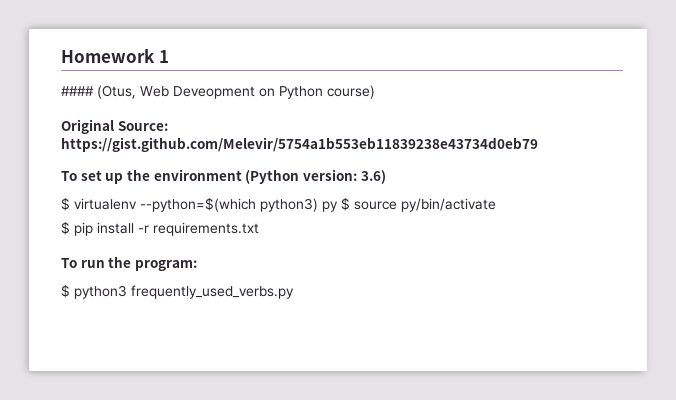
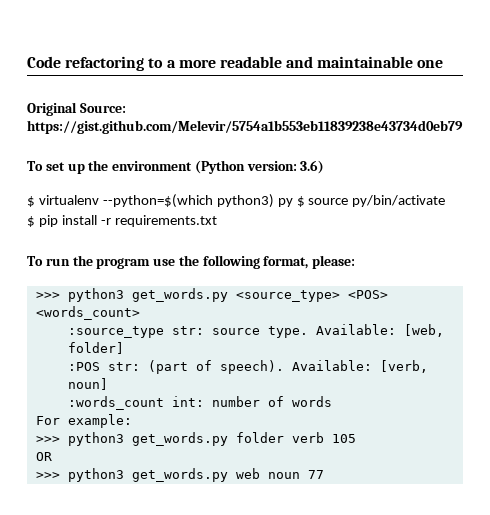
- Homework 1
- #### (Otus, Web Deveopment on Python course)
+ Code refactoring to a more readable and maintainable one
- To run the program:
- $ python3 frequently_used_verbs.py
+ To run the program use the following format, please:
+ >>> python3 get_words.py <source_type> <POS> <words_count>
+ :source_type str: source type. Available: [web, folder]
+ :POS str: (part of speech). Available: [verb, noun]
+ :words_count int: number of words
+ For example:
+ >>> python3 get_words.py folder verb 105
+ OR
+ >>> python3 get_words.py web noun 77

